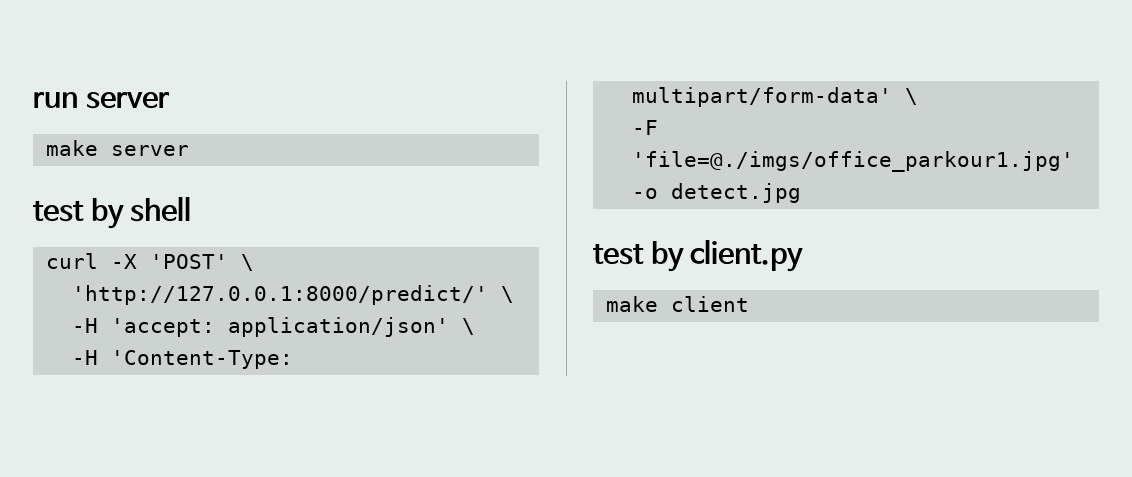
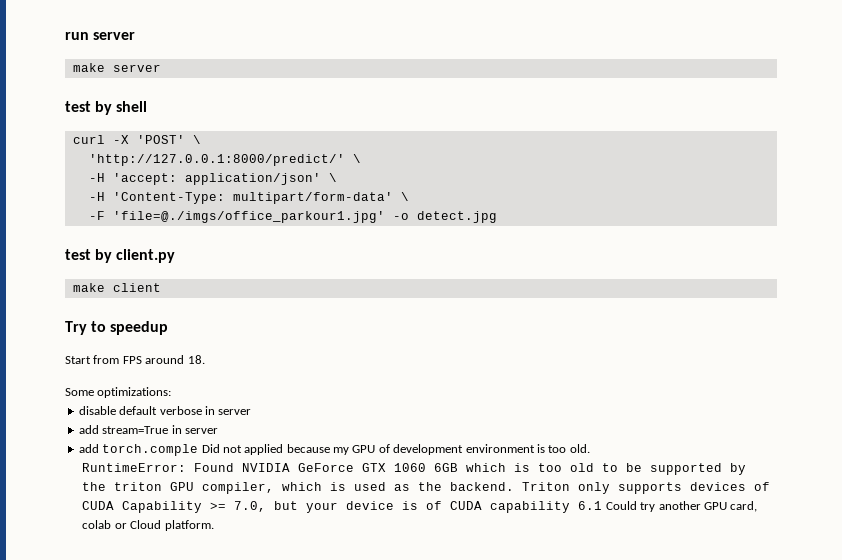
+ Try to speedup
+ Start from FPS around 18.
+ Some optimizations:
+ disable default verbose in server
+ add stream=True in server
+ add torch.comple Did not applied because my GPU of development environment is too old.
+ RuntimeError: Found NVIDIA GeForce GTX 1060 6GB which is too old to be supported by the triton GPU compiler, which is used as the backend. Triton only supports devices of CUDA Capability >= 7.0, but your device is of CUDA capability 6.1 Could try another GPU card, colab or Cloud platform.

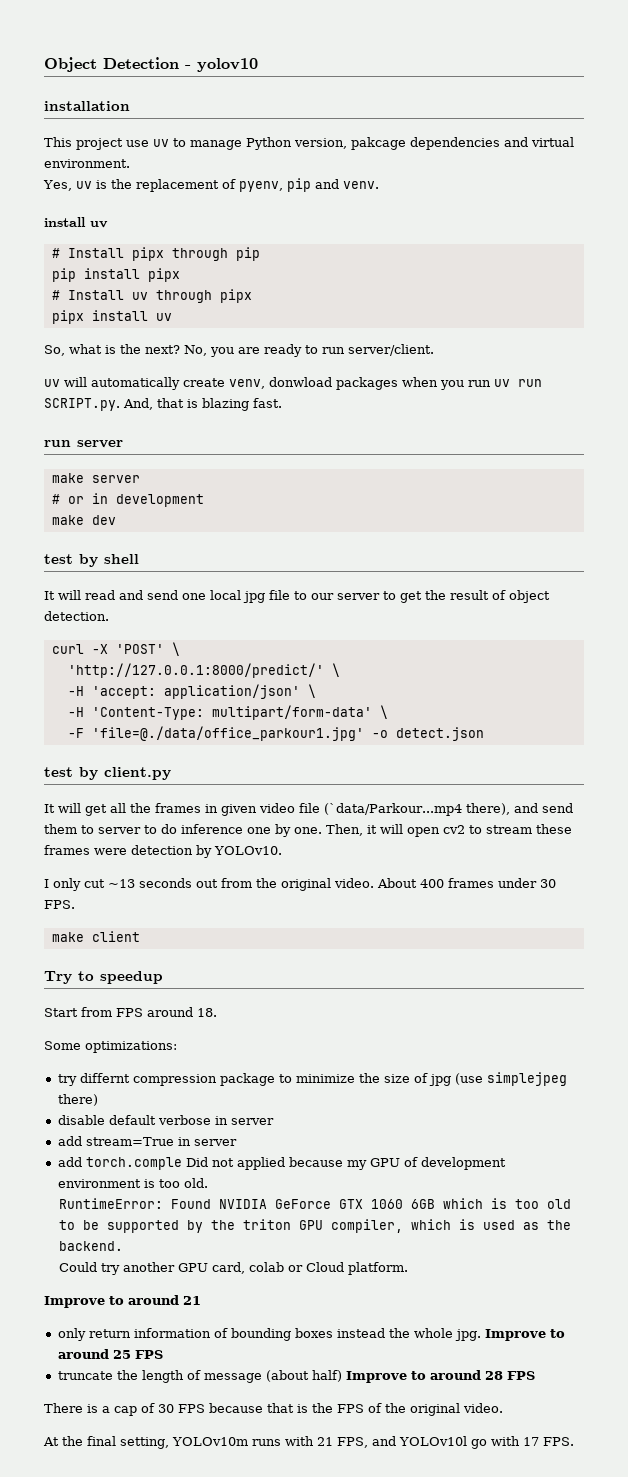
+ Object Detection - yolov10
+ installation
+ This project use uv to manage Python version, pakcage dependencies and virtual environment.
+ Yes, uv is the replacement of pyenv, pip and venv.
+ install uv
+ # Install pipx through pip
+ pip install pipx
+ # Install uv through pipx
+ pipx install uv
+ So, what is the next? No, you are ready to run server/client.
+ uv will automatically create venv, donwload packages when you run uv run SCRIPT.py. And, that is blazing fast.
  run server
  make server
+ # or in development
+ make dev
  test by shell
+ It will read and send one local jpg file to our server to get the result of object detection.
- -F 'file=@./imgs/office_parkour1.jpg' -o detect.jpg
+ -F 'file=@./data/office_parkour1.jpg' -o detect.json
+ It will get all the frames in given video file (`data/Parkour...mp4 there), and send them to server to do inference one by one. Then, it will open cv2 to stream these frames were detection by YOLOv10.
+ I only cut ~13 seconds out from the original video. About 400 frames under 30 FPS.
+ try differnt compression package to minimize the size of jpg (use simplejpeg there)
- RuntimeError: Found NVIDIA GeForce GTX 1060 6GB which is too old to be supported by the triton GPU compiler, which is used as the backend. Triton only supports devices of CUDA Capability >= 7.0, but your device is of CUDA capability 6.1 Could try another GPU card, colab or Cloud platform.
+ RuntimeError: Found NVIDIA GeForce GTX 1060 6GB which is too old to be supported by the triton GPU compiler, which is used as the backend.
+ Could try another GPU card, colab or Cloud platform.
+ Improve to around 21
+ only return information of bounding boxes instead the whole jpg. Improve to around 25 FPS
+ truncate the length of message (about half) Improve to around 28 FPS
+ There is a cap of 30 FPS because that is the FPS of the original video.
+ At the final setting, YOLOv10m runs with 21 FPS, and YOLOv10l go with 17 FPS.

